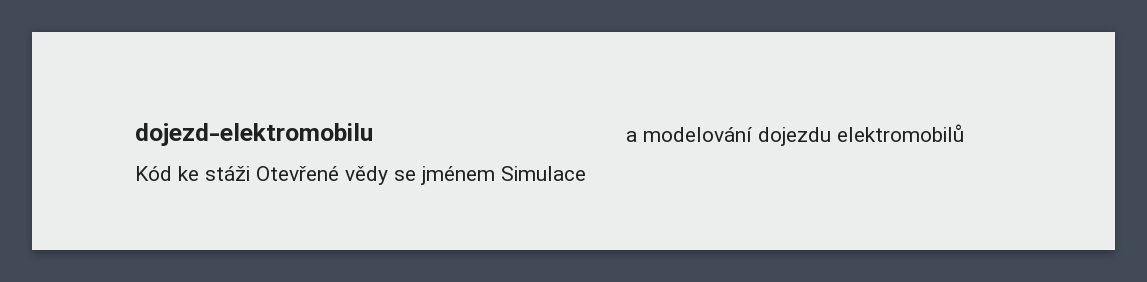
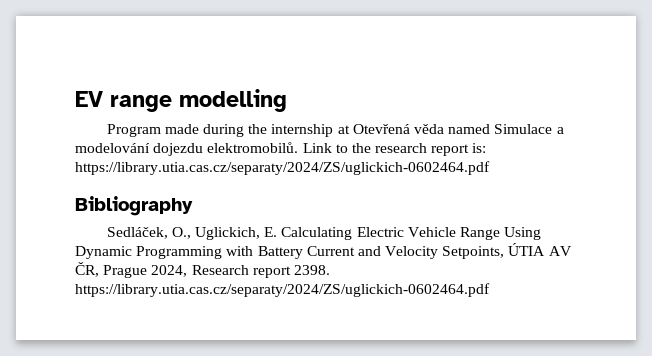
- dojezd-elektromobilu
- Kód ke stáži Otevřené vědy se jménem Simulace a modelování dojezdu elektromobilů
+ EV range modelling
+ Program made during the internship at Otevřená věda named Simulace a modelování dojezdu elektromobilů. Link to the research report is: https://library.utia.cas.cz/separaty/2024/ZS/uglickich-0602464.pdf
+ Bibliography
+ Sedláček, O., Uglickich, E. Calculating Electric Vehicle Range Using Dynamic Programming with Battery Current and Velocity Setpoints, ÚTIA AV ČR, Prague 2024, Research report 2398. https://library.utia.cas.cz/separaty/2024/ZS/uglickich-0602464.pdf

